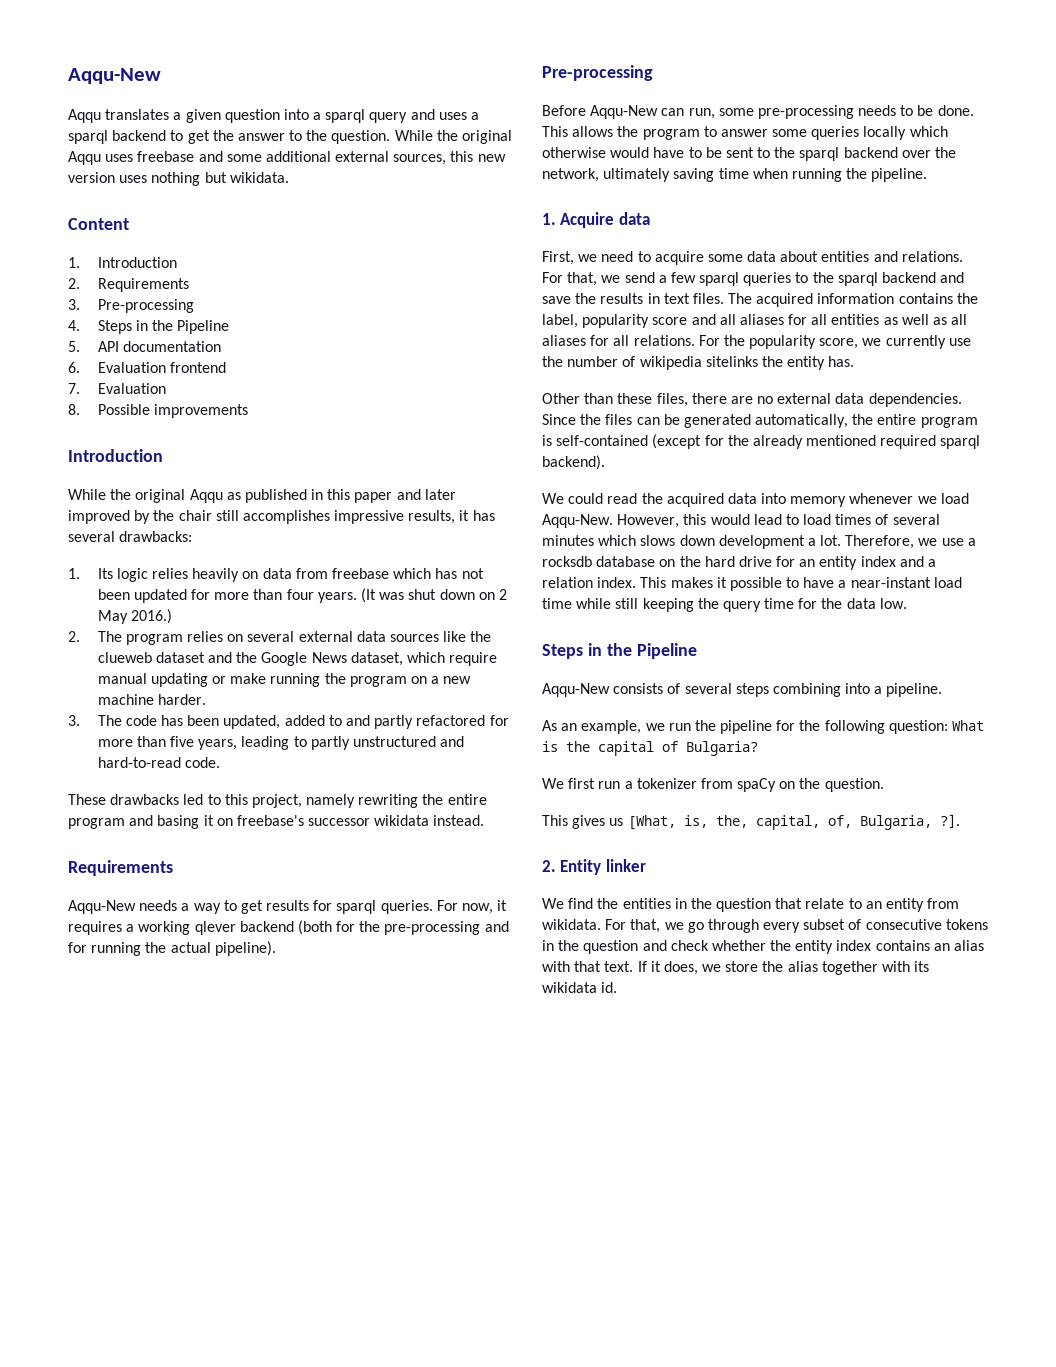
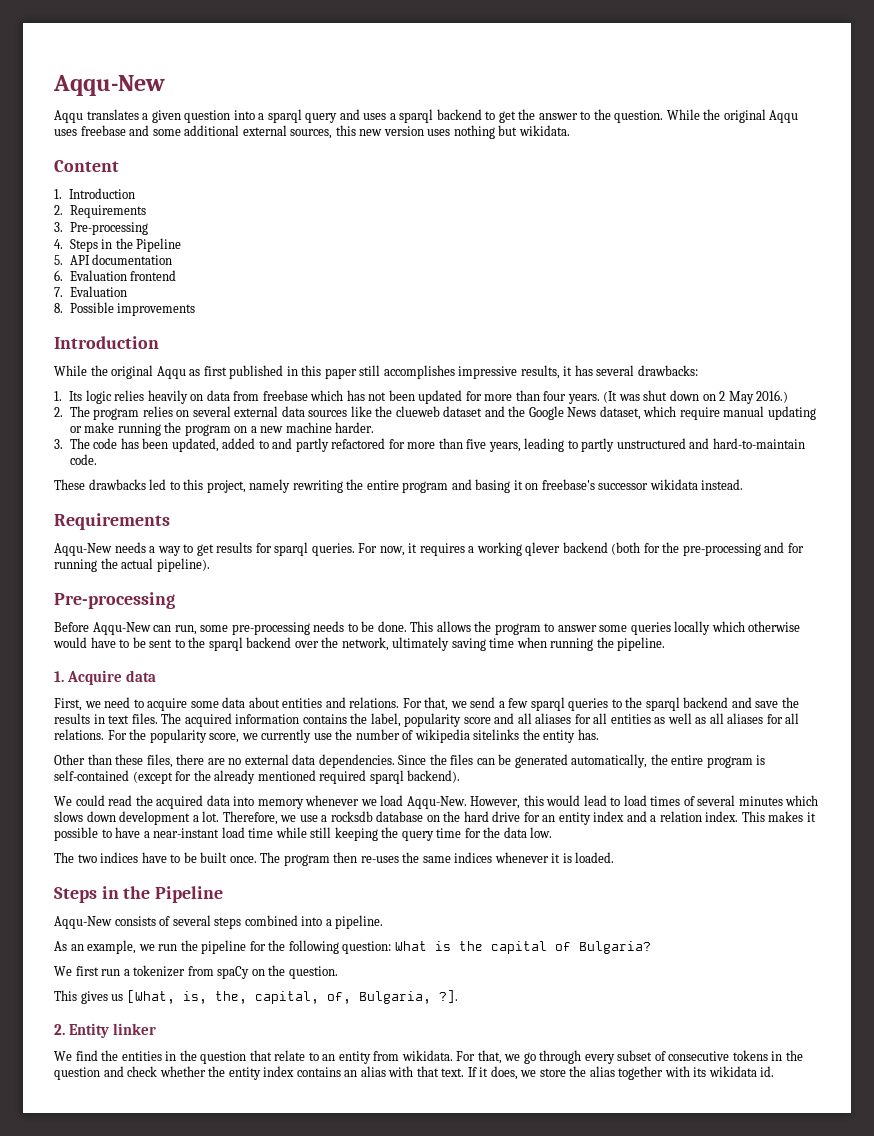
- While the original Aqqu as published in this paper and later improved by the chair still accomplishes impressive results, it has several drawbacks:
+ While the original Aqqu as first published in this paper still accomplishes impressive results, it has several drawbacks:
- 3. The code has been updated, added to and partly refactored for more than five years, leading to partly unstructured and hard-to-read code.
+ 3. The code has been updated, added to and partly refactored for more than five years, leading to partly unstructured and hard-to-maintain code.
+ The two indices have to be built once. The program then re-uses the same indices whenever it is loaded.
- Aqqu-New consists of several steps combining into a pipeline.
+ Aqqu-New consists of several steps combined into a pipeline.

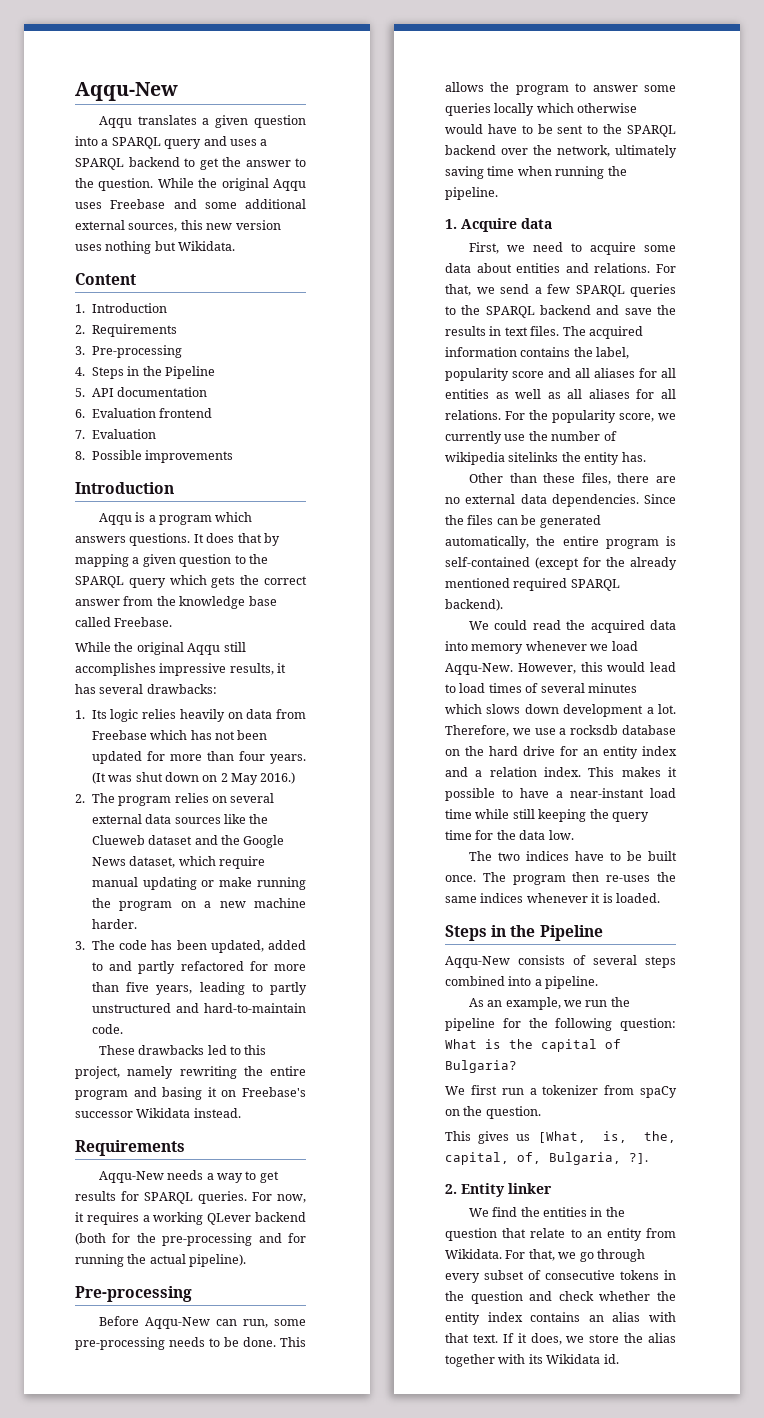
- Aqqu translates a given question into a sparql query and uses a sparql backend to get the answer to the question.
+ Aqqu translates a given question into a SPARQL query and uses a SPARQL backend to get the answer to the question.
- While the original Aqqu uses freebase and some additional external sources, this new version uses nothing but wikidata.
+ While the original Aqqu uses Freebase and some additional external sources, this new version uses nothing but Wikidata.
- While the original Aqqu as first published in this paper still accomplishes impressive results, it has several drawbacks:
+ Aqqu is a program which answers questions. It does that by mapping a given question to the SPARQL query which gets the correct answer from the knowledge base called Freebase.
+ While the original Aqqu still accomplishes impressive results, it has several drawbacks:
- 1. Its logic relies heavily on data from freebase which has not been updated for more than four years.
+ 1. Its logic relies heavily on data from Freebase which has not been updated for more than four years.
- 2. The program relies on several external data sources like the clueweb dataset and the Google News dataset, which require manual updating or make running the program on a new machine harder.
+ 2. The program relies on several external data sources like the Clueweb dataset and the Google News dataset, which require manual updating or make running the program on a new machine harder.
- These drawbacks led to this project, namely rewriting the entire program and basing it on freebase's successor wikidata instead.
+ These drawbacks led to this project, namely rewriting the entire program and basing it on Freebase's successor Wikidata instead.
- Aqqu-New needs a way to get results for sparql queries.
+ Aqqu-New needs a way to get results for SPARQL queries.
- For now, it requires a working qlever backend (both for the pre-processing and for running the actual pipeline).
+ For now, it requires a working QLever backend (both for the pre-processing and for running the actual pipeline).
- This allows the program to answer some queries locally which otherwise would have to be sent to the sparql backend over the network, ultimately saving time when running the pipeline.
+ This allows the program to answer some queries locally which otherwise would have to be sent to the SPARQL backend over the network, ultimately saving time when running the pipeline.
- For that, we send a few sparql queries to the sparql backend and save the results in text files.
+ For that, we send a few SPARQL queries to the SPARQL backend and save the results in text files.
- Since the files can be generated automatically, the entire program is self-contained (except for the already mentioned required sparql backend).
+ Since the files can be generated automatically, the entire program is self-contained (except for the already mentioned required SPARQL backend).
- We find the entities in the question that relate to an entity from wikidata.
+ We find the entities in the question that relate to an entity from Wikidata.
- If it does, we store the alias together with its wikidata id.
+ If it does, we store the alias together with its Wikidata id.

